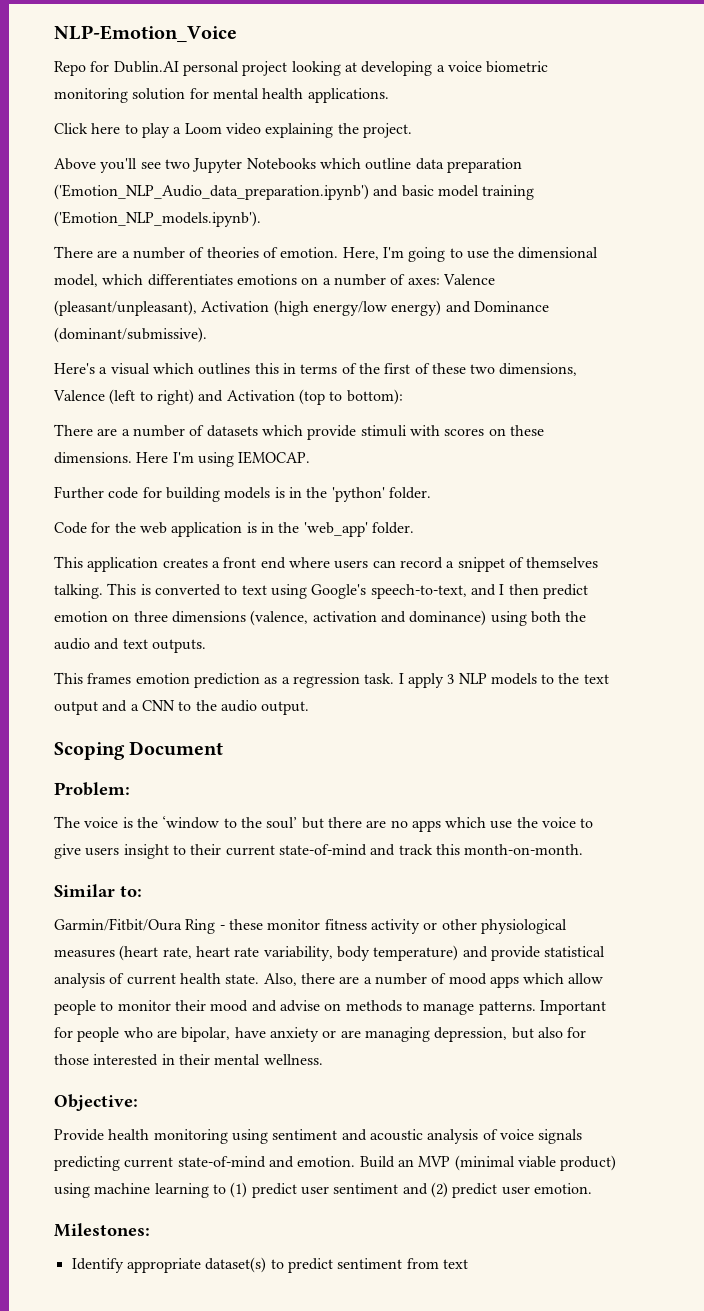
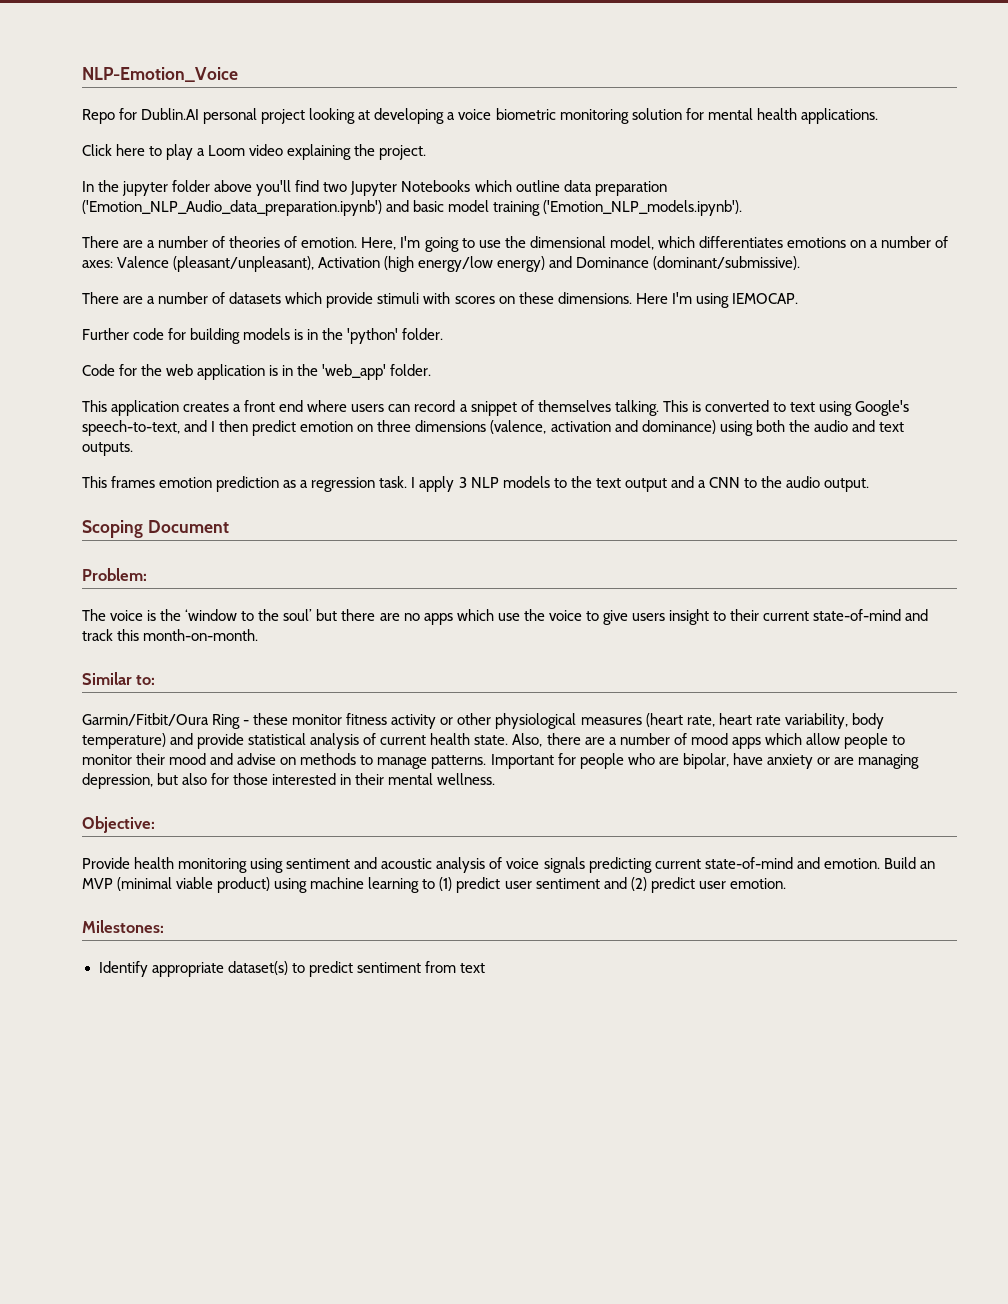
- Above you'll see two Jupyter Notebooks which outline data preparation ('Emotion_NLP_Audio_data_preparation.ipynb') and basic model training ('Emotion_NLP_models.ipynb').
+ In the jupyter folder above you'll find two Jupyter Notebooks which outline data preparation ('Emotion_NLP_Audio_data_preparation.ipynb') and basic model training ('Emotion_NLP_models.ipynb').
- Here's a visual which outlines this in terms of the first of these two dimensions, Valence (left to right) and Activation (top to bottom):

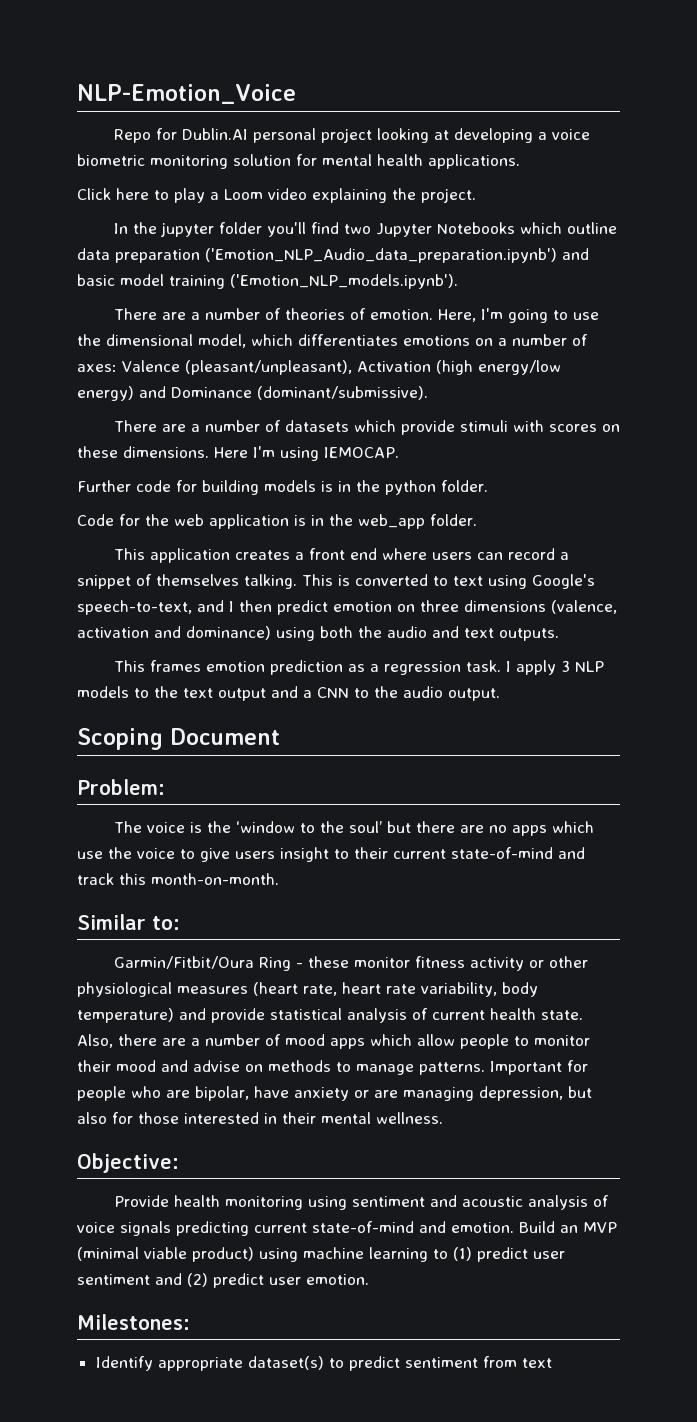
- In the jupyter folder above you'll find two Jupyter Notebooks which outline data preparation ('Emotion_NLP_Audio_data_preparation.ipynb') and basic model training ('Emotion_NLP_models.ipynb').
+ In the jupyter folder you'll find two Jupyter Notebooks which outline data preparation ('Emotion_NLP_Audio_data_preparation.ipynb') and basic model training ('Emotion_NLP_models.ipynb').
- Further code for building models is in the 'python' folder.
+ Further code for building models is in the python folder.
- Code for the web application is in the 'web_app' folder.
+ Code for the web application is in the web_app folder.

